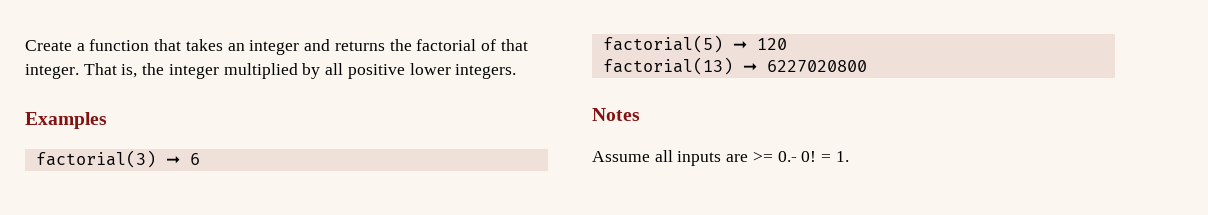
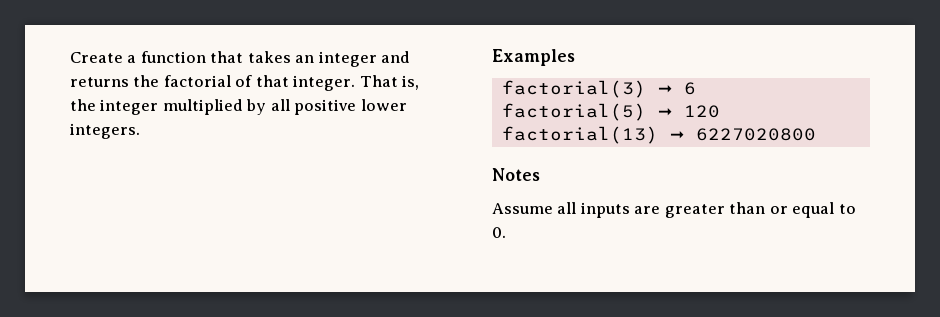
- Assume all inputs are >= 0.- 0! = 1.
+ Assume all inputs are greater than or equal to 0.

